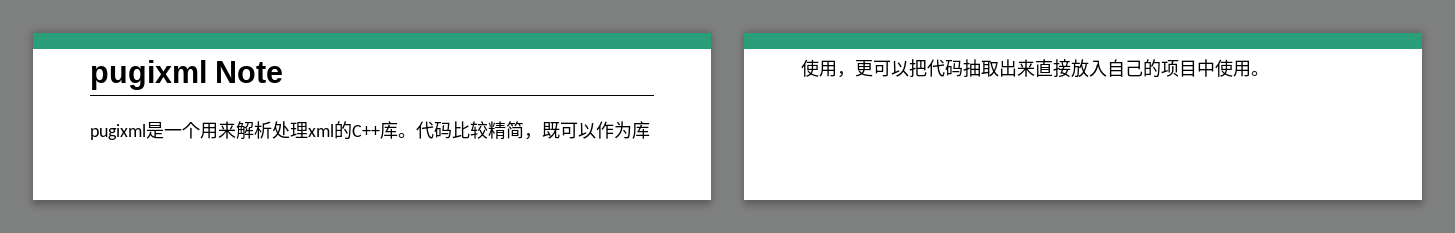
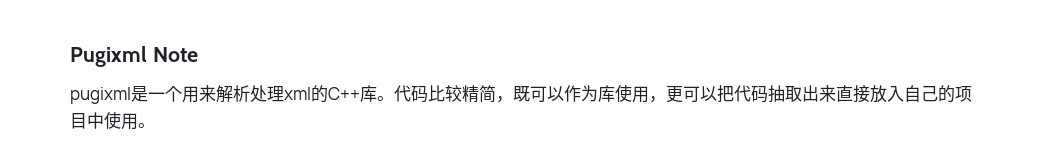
- pugixml Note
+ Pugixml Note

